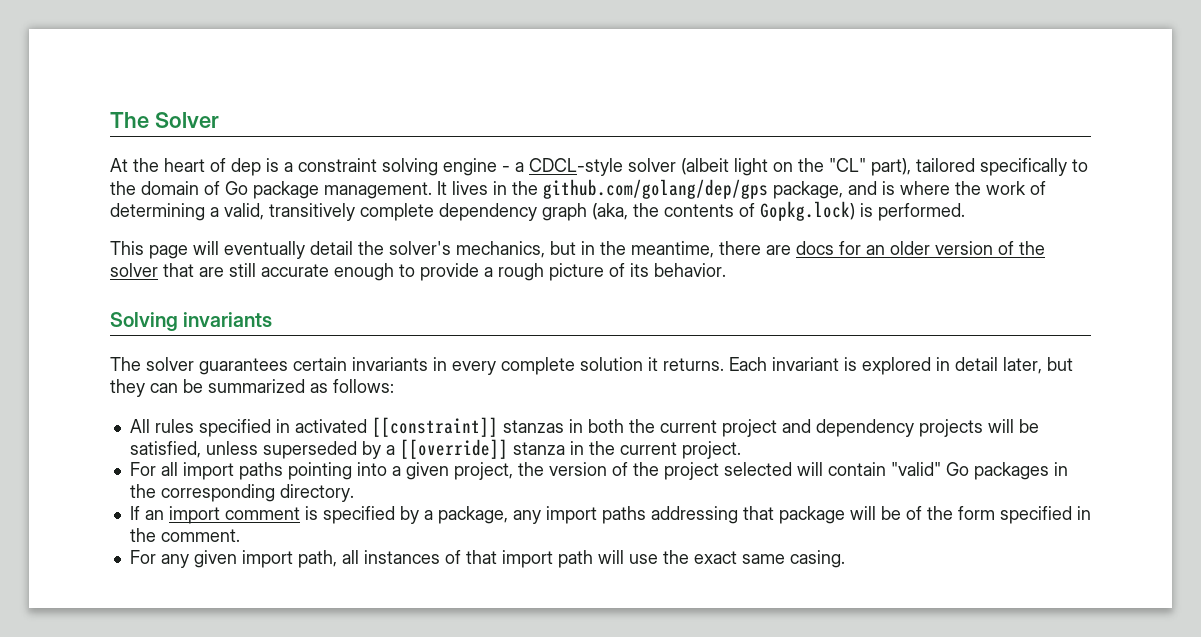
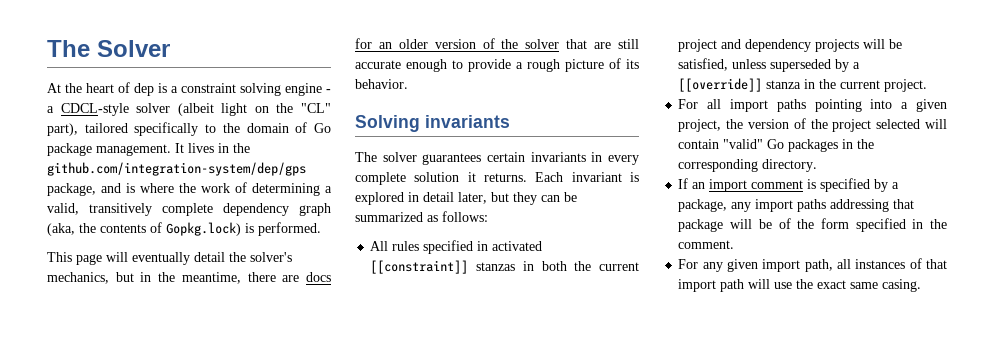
- It lives in the github.com/golang/dep/gps package, and is where the work of determining a valid, transitively complete dependency graph (aka, the contents of Gopkg.lock) is performed.
+ It lives in the github.com/integration-system/dep/gps package, and is where the work of determining a valid, transitively complete dependency graph (aka, the contents of Gopkg.lock) is performed.

